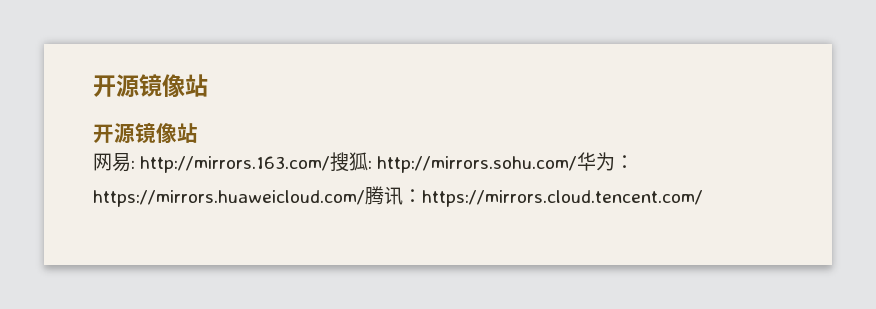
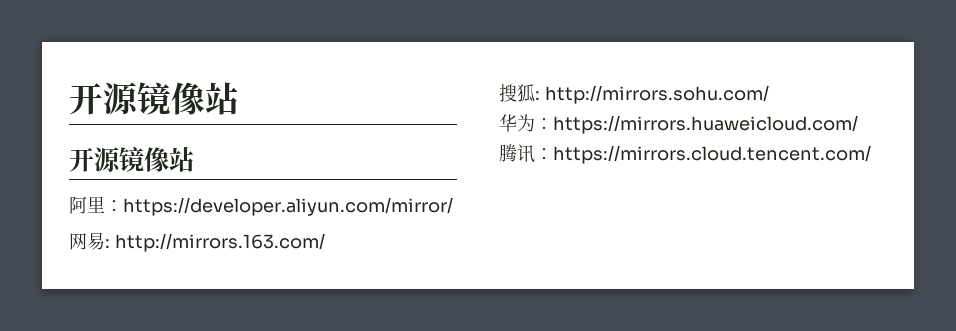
+ 阿里：https://developer.aliyun.com/mirror/
- 网易: http://mirrors.163.com/搜狐: http://mirrors.sohu.com/华为：https://mirrors.huaweicloud.com/腾讯：https://mirrors.cloud.tencent.com/
+ 网易: http://mirrors.163.com/
+ 搜狐: http://mirrors.sohu.com/
+ 华为：https://mirrors.huaweicloud.com/
+ 腾讯：https://mirrors.cloud.tencent.com/

